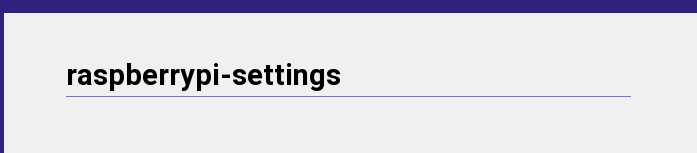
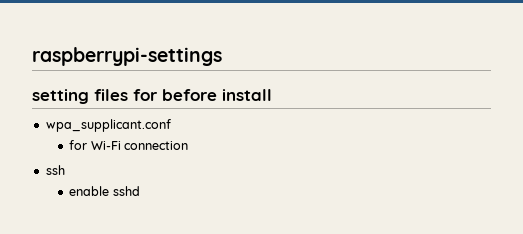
+ setting files for before install
+ wpa_supplicant.conf
+ for Wi-Fi connection
+ ssh
+ enable sshd

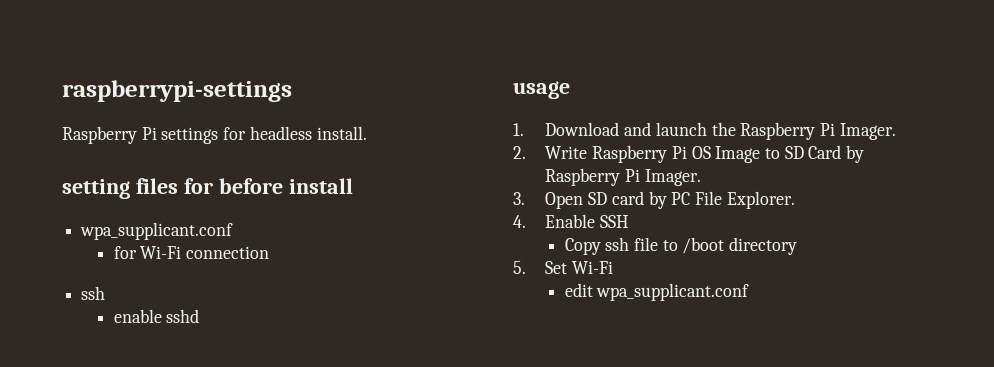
+ Raspberry Pi settings for headless install.
+ usage
+ 1. Download and launch the Raspberry Pi Imager.
+ 2. Write Raspberry Pi OS Image to SD Card by Raspberry Pi Imager.
+ 3. Open SD card by PC File Explorer.
+ 4. Enable SSH
+ Copy ssh file to /boot directory
+ 5. Set Wi-Fi
+ edit wpa_supplicant.conf

